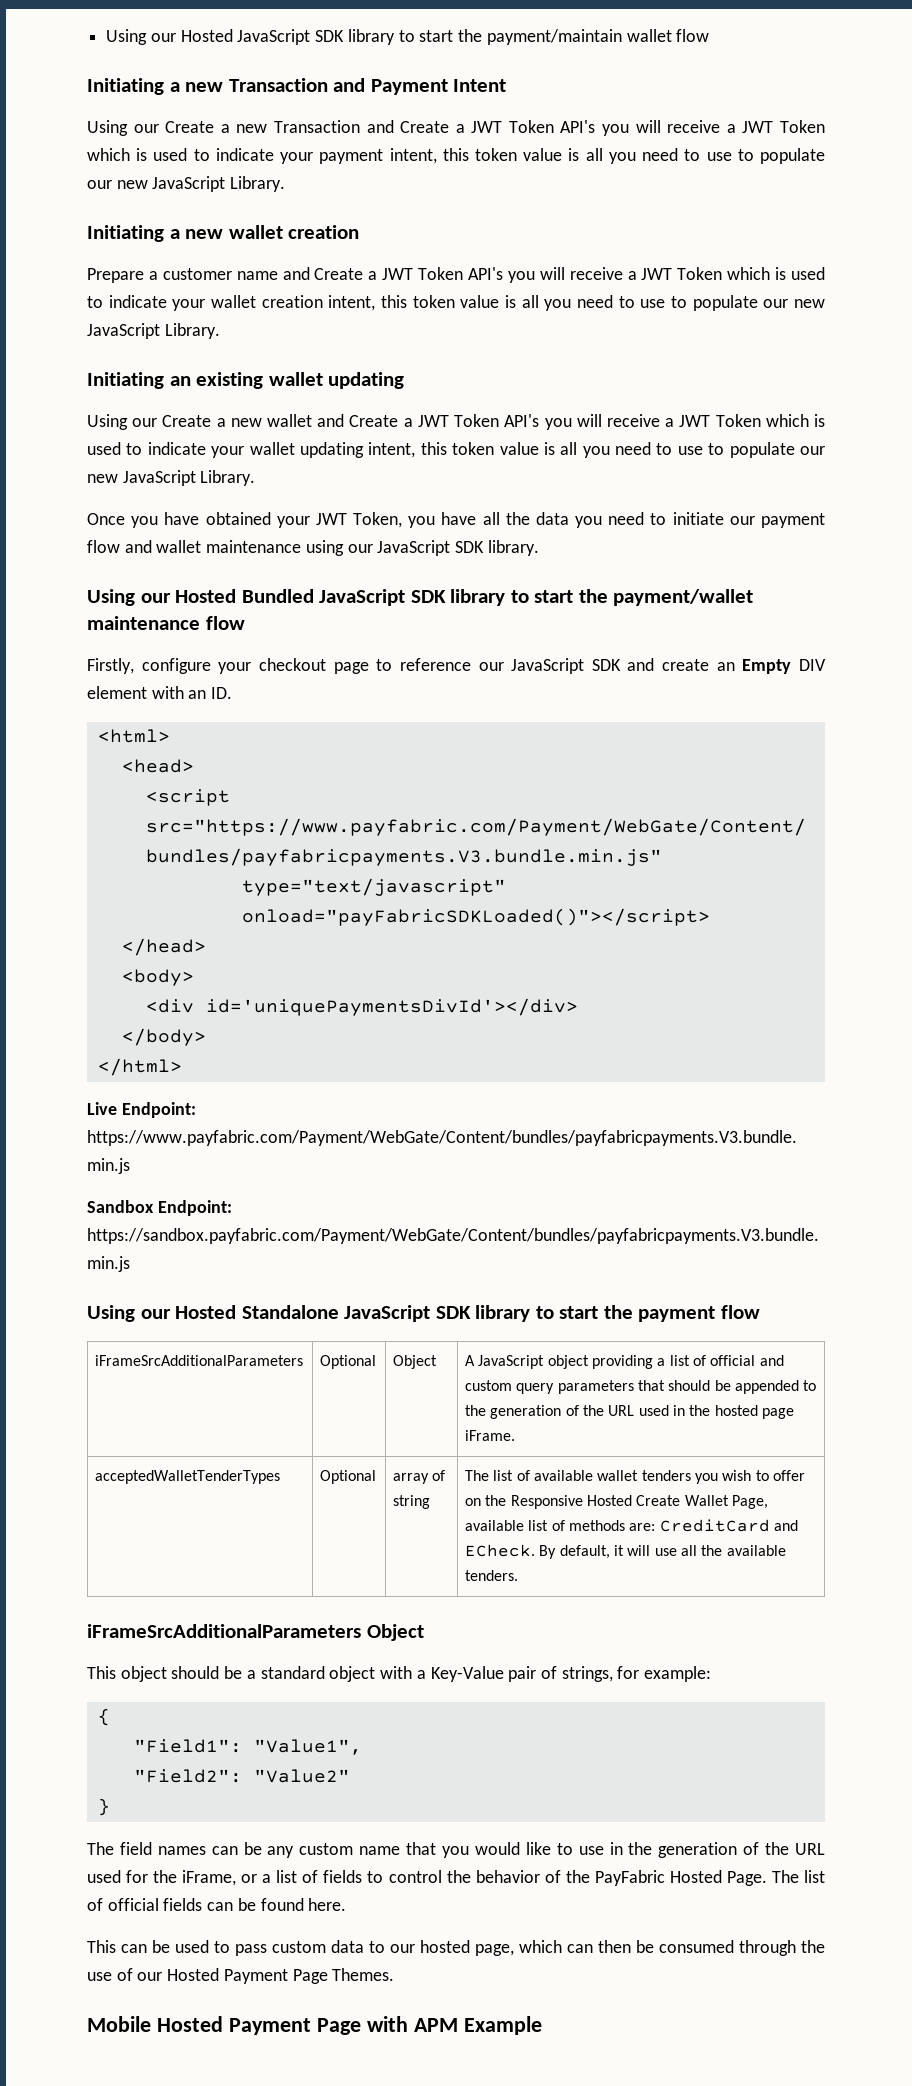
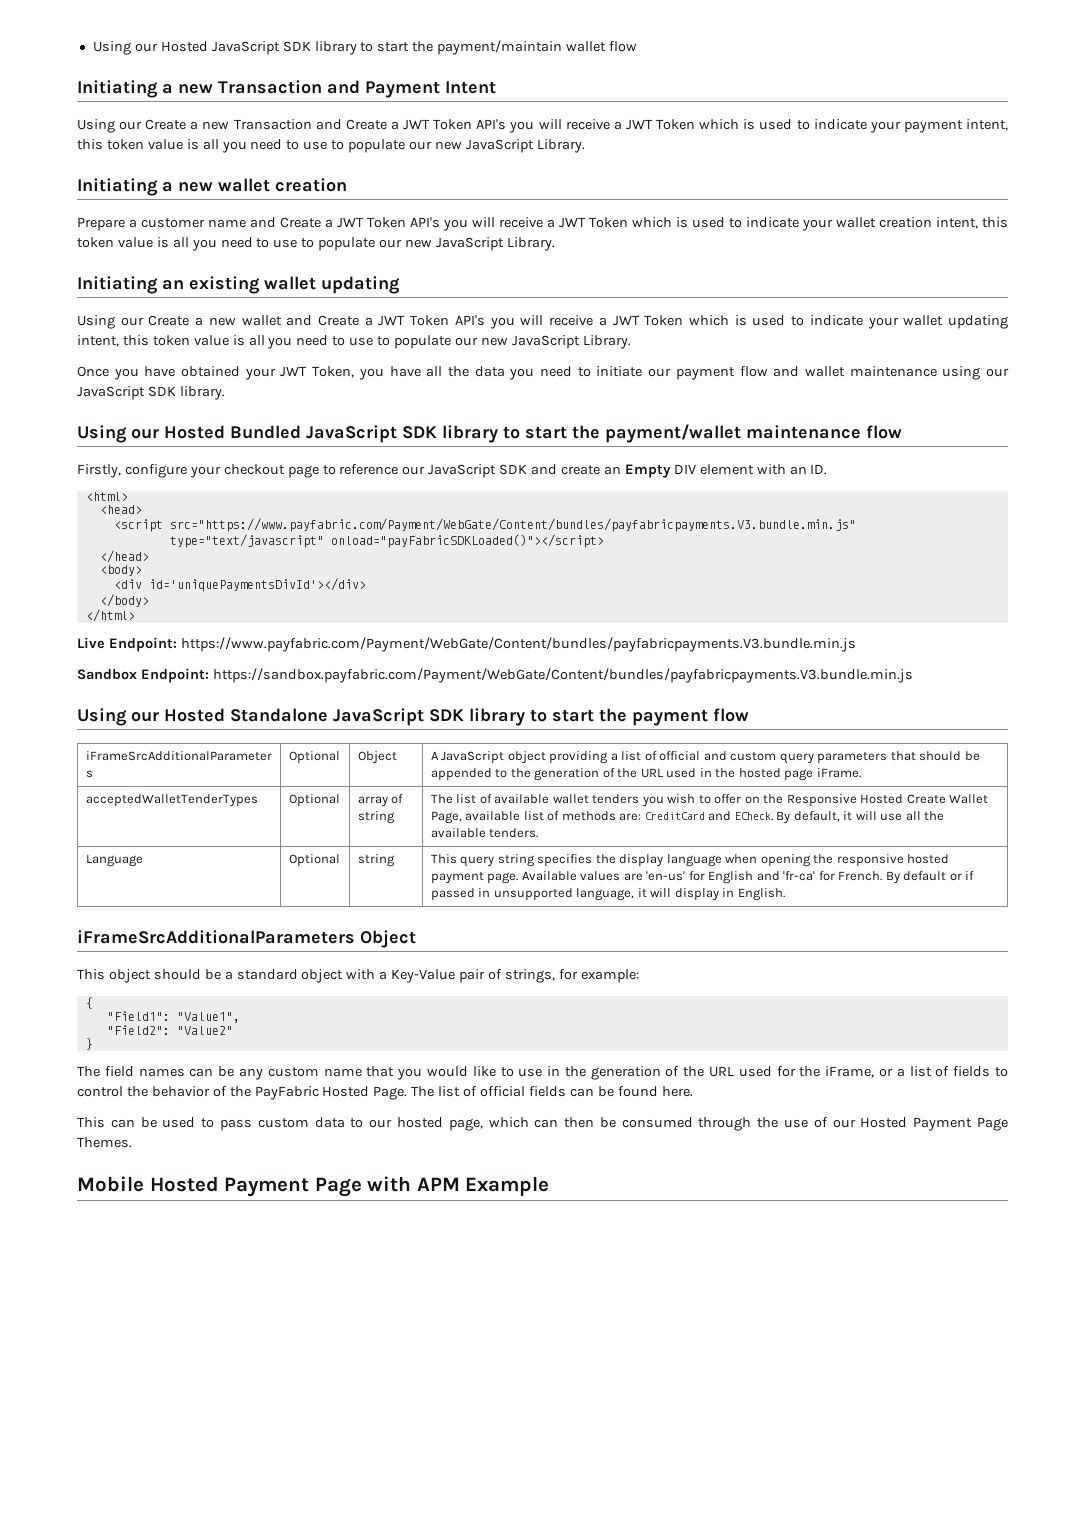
+ Language | Optional | string | This query string specifies the display language when opening the responsive hosted payment page. Available values are 'en-us' for English and 'fr-ca' for French. By default or if passed in unsupported language, it will display in English.

